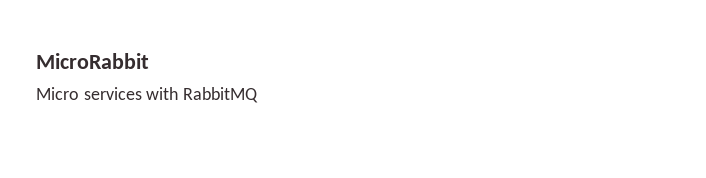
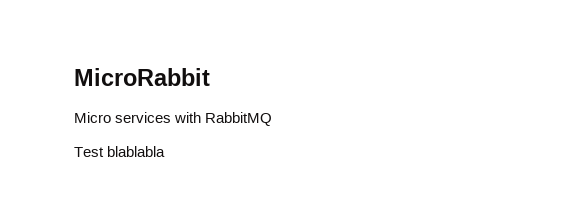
+ Test blablabla

